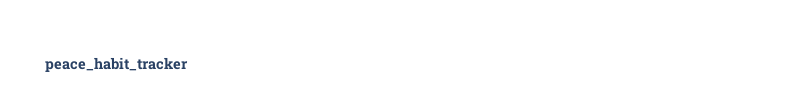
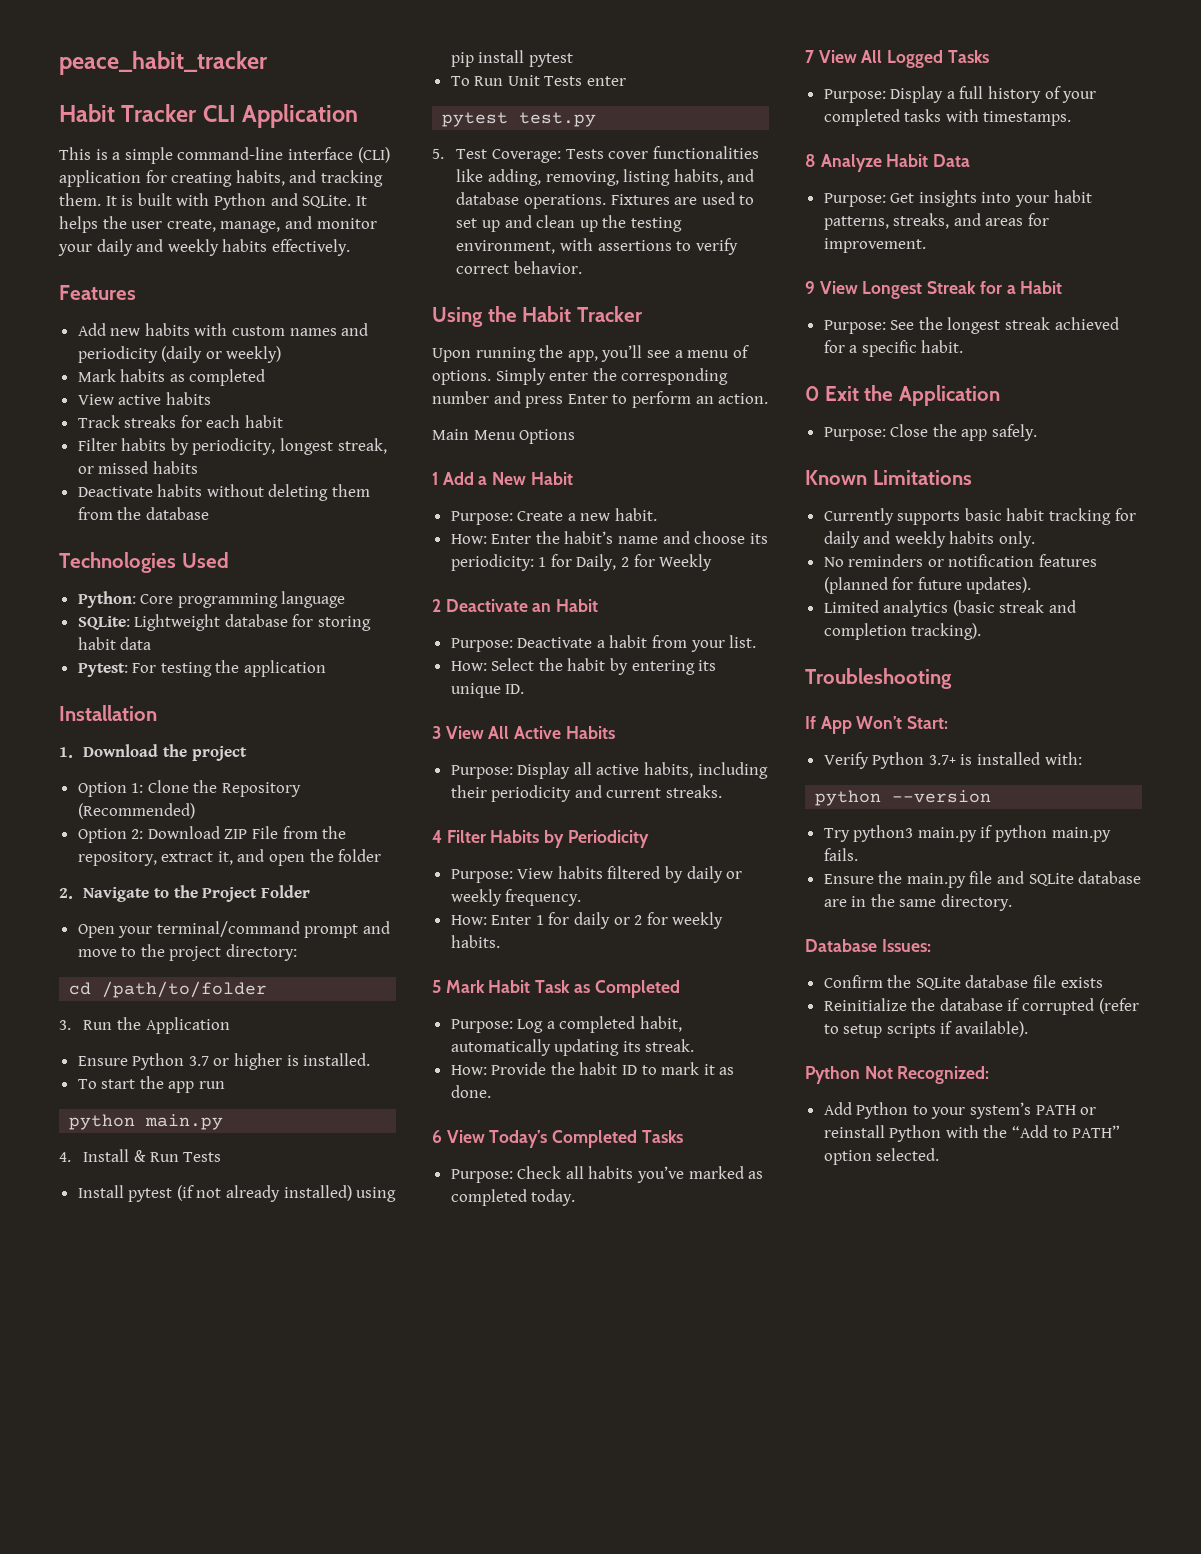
+ Habit Tracker CLI Application
+ This is a simple command-line interface (CLI) application for creating habits, and tracking them. It is built with Python and SQLite. It helps the user create, manage, and monitor your daily and weekly habits effectively.
+ Features
+ Add new habits with custom names and periodicity (daily or weekly)
+ Mark habits as completed
+ View active habits
+ Track streaks for each habit
+ Filter habits by periodicity, longest streak, or missed habits
+ Deactivate habits without deleting them from the database
+ Technologies Used
+ Python: Core programming language
+ SQLite: Lightweight database for storing habit data
+ Pytest: For testing the application
+ Installation
+ 1. Download the project
+ Option 1: Clone the Repository (Recommended)
+ Option 2: Download ZIP File from the repository, extract it, and open the folder
+ 2. Navigate to the Project Folder
+ Open your terminal/command prompt and move to the project directory:
+ cd /path/to/folder
+ 3. Run the Application
+ Ensure Python 3.7 or higher is installed.
+ To start the app run
+ python main.py
+ 4. Install & Run Tests
+ Install pytest (if not already installed) using pip install pytest
+ To Run Unit Tests enter
+ pytest test.py
+ 5. Test Coverage: Tests cover functionalities like adding, removing, listing habits, and database operations. Fixtures are used to set up and clean up the testing environment, with assertions to verify correct behavior.
+ Using the Habit Tracker
+ Upon running the app, you’ll see a menu of options. Simply enter the corresponding number and press Enter to perform an action.
+ Main Menu Options
+ 1 Add a New Habit
+ Purpose: Create a new habit.
+ How: Enter the habit’s name and choose its periodicity: 1 for Daily, 2 for Weekly
+ 2 Deactivate an Habit
+ Purpose: Deactivate a habit from your list.
+ How: Select the habit by entering its unique ID.
+ 3 View All Active Habits
+ Purpose: Display all active habits, including their periodicity and current streaks.
+ 4 Filter Habits by Periodicity
+ Purpose: View habits filtered by daily or weekly frequency.
+ How: Enter 1 for daily or 2 for weekly habits.
+ 5 Mark Habit Task as Completed
+ Purpose: Log a completed habit, automatically updating its streak.
+ How: Provide the habit ID to mark it as done.
+ 6 View Today’s Completed Tasks
+ Purpose: Check all habits you’ve marked as completed today.
+ 7 View All Logged Tasks
+ Purpose: Display a full history of your completed tasks with timestamps.
+ 8 Analyze Habit Data
+ Purpose: Get insights into your habit patterns, streaks, and areas for improvement.
+ 9 View Longest Streak for a Habit
+ Purpose: See the longest streak achieved for a specific habit.
+ 0 Exit the Application
+ Purpose: Close the app safely.
+ Known Limitations
+ Currently supports basic habit tracking for daily and weekly habits only.
+ No reminders or notification features (planned for future updates).
+ Limited analytics (basic streak and completion tracking).
+ Troubleshooting
+ If App Won’t Start:
+ Verify Python 3.7+ is installed with:
+ python --version
+ Try python3 main.py if python main.py fails.
+ Ensure the main.py file and SQLite database are in the same directory.
+ Database Issues:
+ Confirm the SQLite database file exists
+ Reinitialize the database if corrupted (refer to setup scripts if available).
+ Python Not Recognized:
+ Add Python to your system’s PATH or reinstall Python with the “Add to PATH” option selected.

